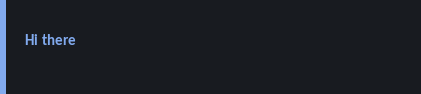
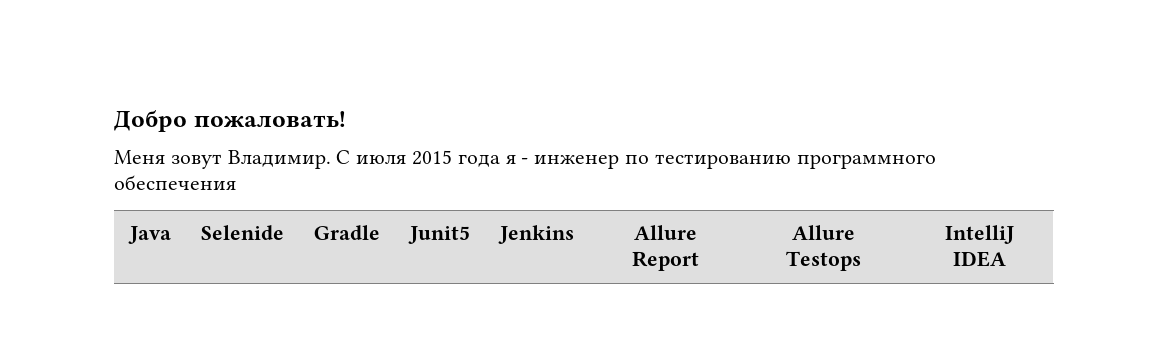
- Hi there
+ Добро пожаловать!
+ Меня зовут Владимир. С июля 2015 года я - инженер по тестированию программного обеспечения
+ Java | Selenide | Gradle | Junit5 | Jenkins | Allure Report | Allure Testops | IntelliJ IDEA

